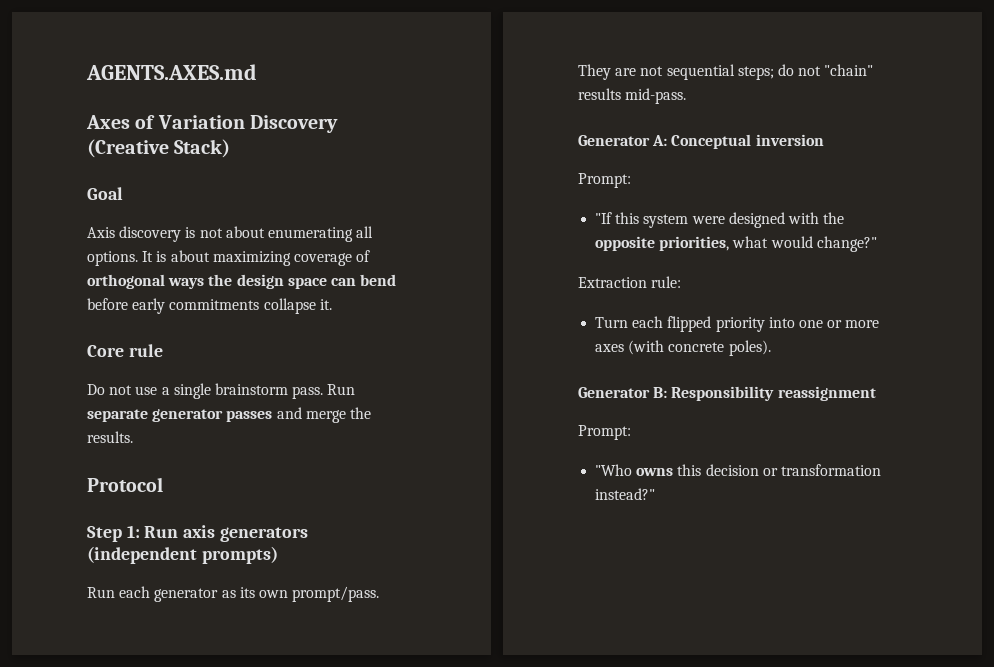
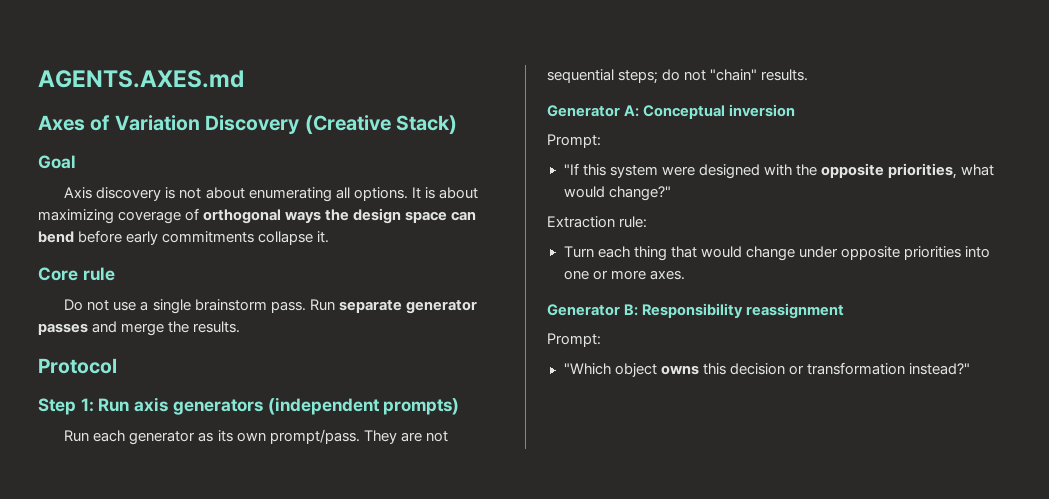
- They are not sequential steps; do not "chain" results mid-pass.
+ They are not sequential steps; do not "chain" results.
- Turn each flipped priority into one or more axes (with concrete poles).
+ Turn each thing that would change under opposite priorities into one or more axes.
- "Who owns this decision or transformation instead?"
+ "Which object owns this decision or transformation instead?"

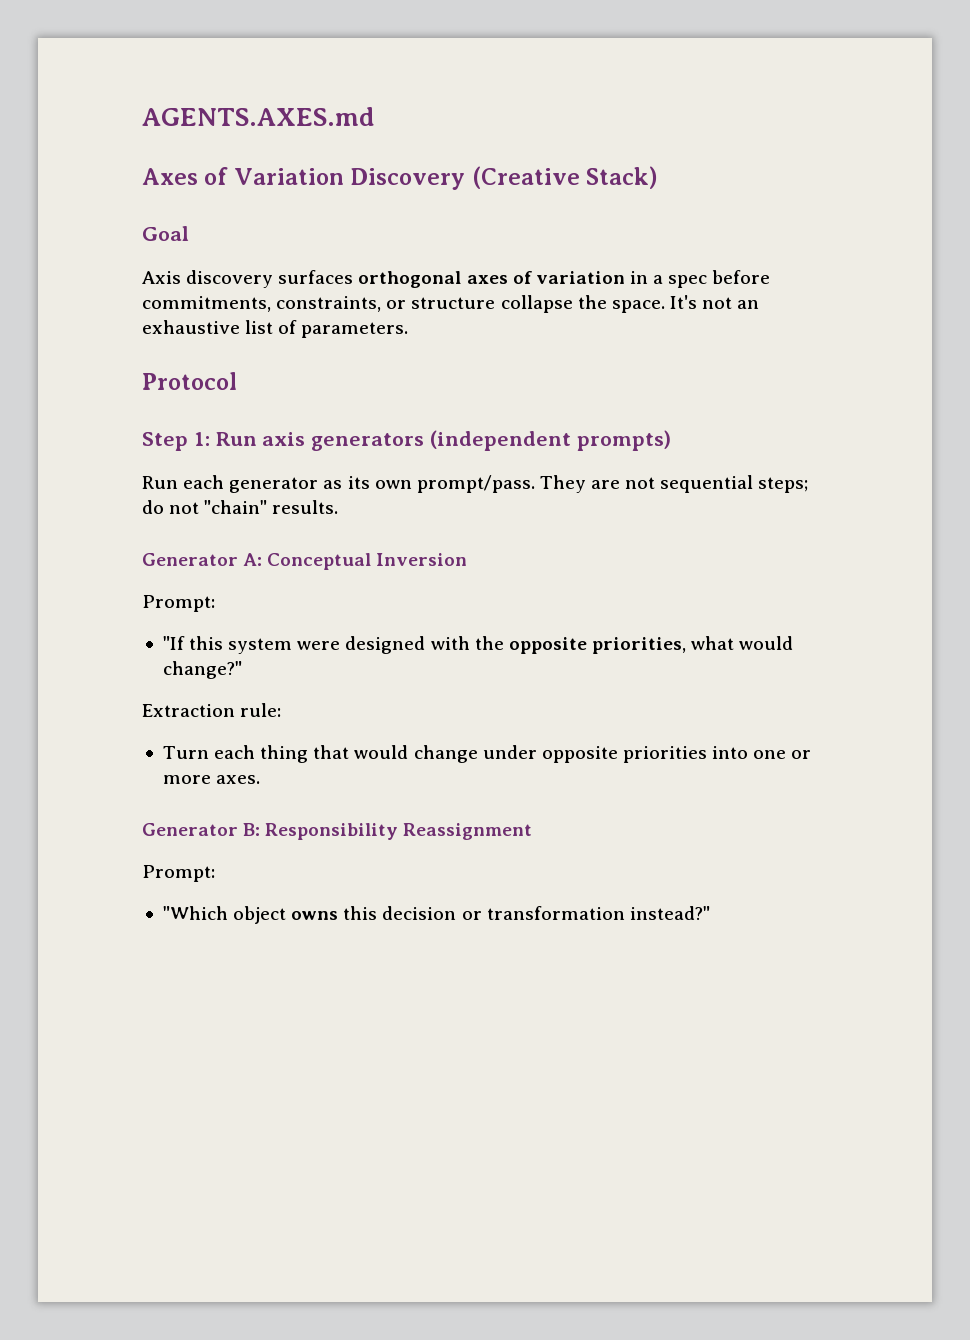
- Axis discovery is not about enumerating all options. It is about maximizing coverage of orthogonal ways the design space can bend before early commitments collapse it.
- Core rule
- Do not use a single brainstorm pass. Run separate generator passes and merge the results.
+ Axis discovery surfaces orthogonal axes of variation in a spec before commitments, constraints, or structure collapse the space. It's not an exhaustive list of parameters.
- Generator A: Conceptual inversion
+ Generator A: Conceptual Inversion
- Generator B: Responsibility reassignment
+ Generator B: Responsibility Reassignment

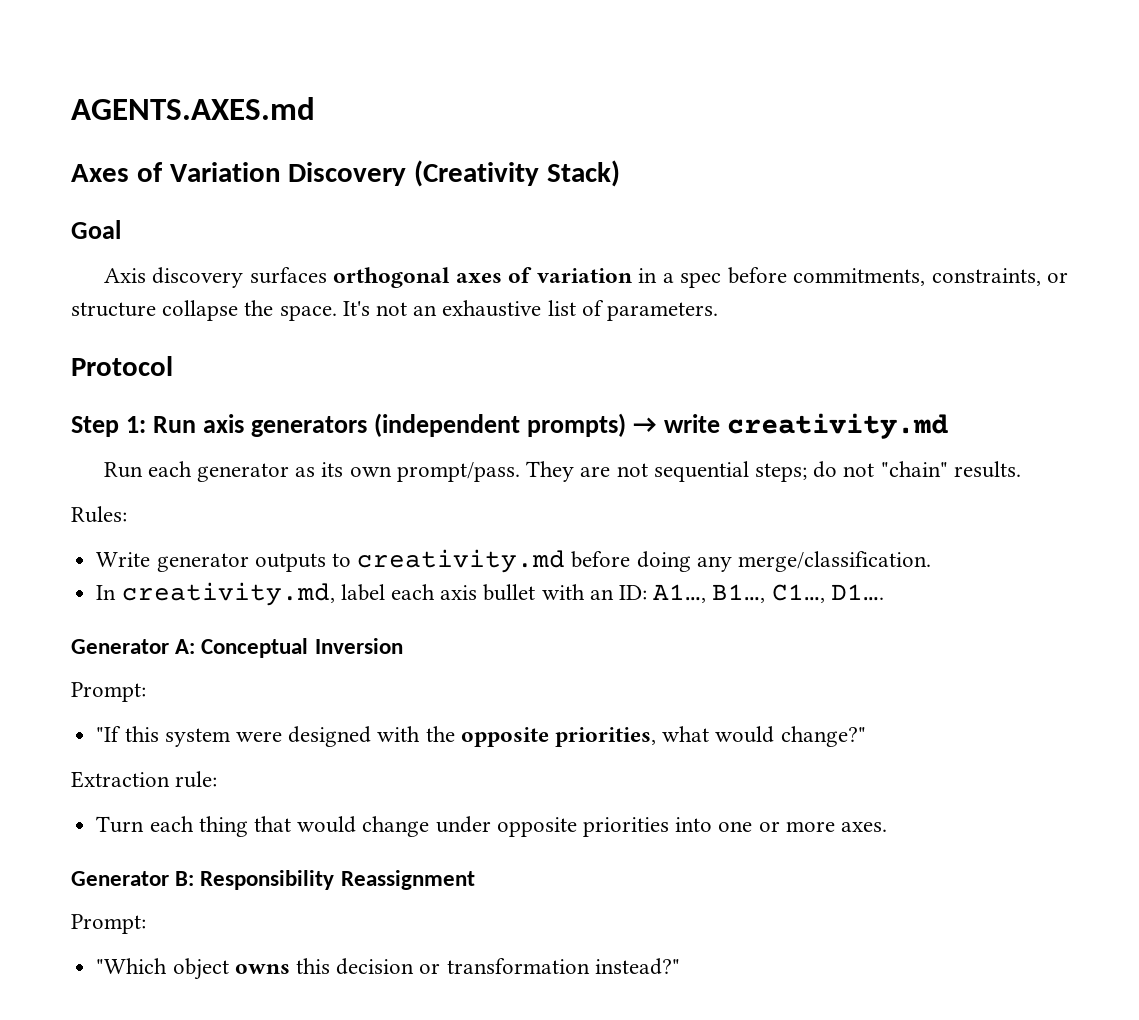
- Axes of Variation Discovery (Creative Stack)
+ Axes of Variation Discovery (Creativity Stack)
- Step 1: Run axis generators (independent prompts)
+ Step 1: Run axis generators (independent prompts) → write creativity.md
+ Rules:
+ Write generator outputs to creativity.md before doing any merge/classification.
+ In creativity.md, label each axis bullet with an ID: A1…, B1…, C1…, D1….

